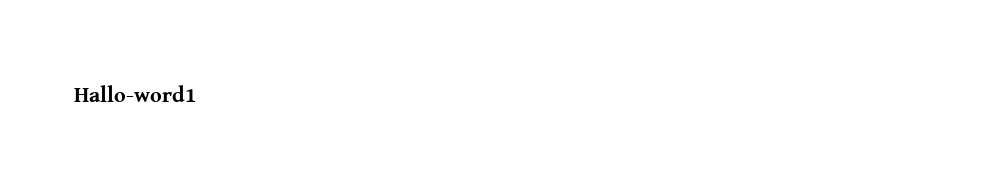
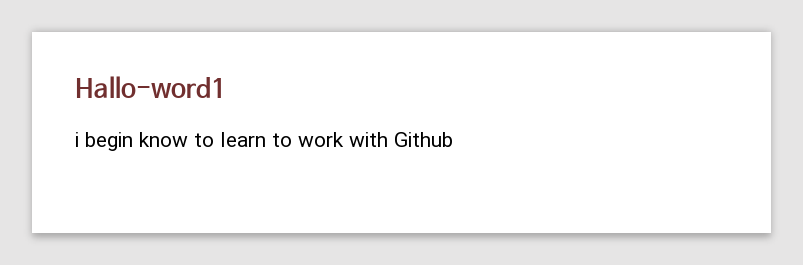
+ i begin know to learn to work with Github

